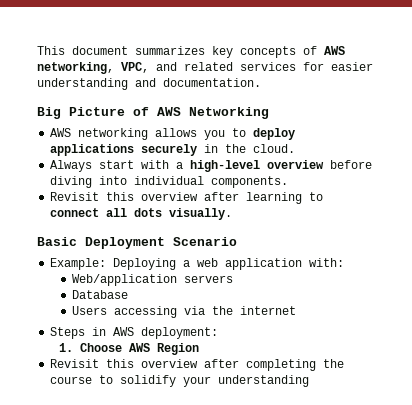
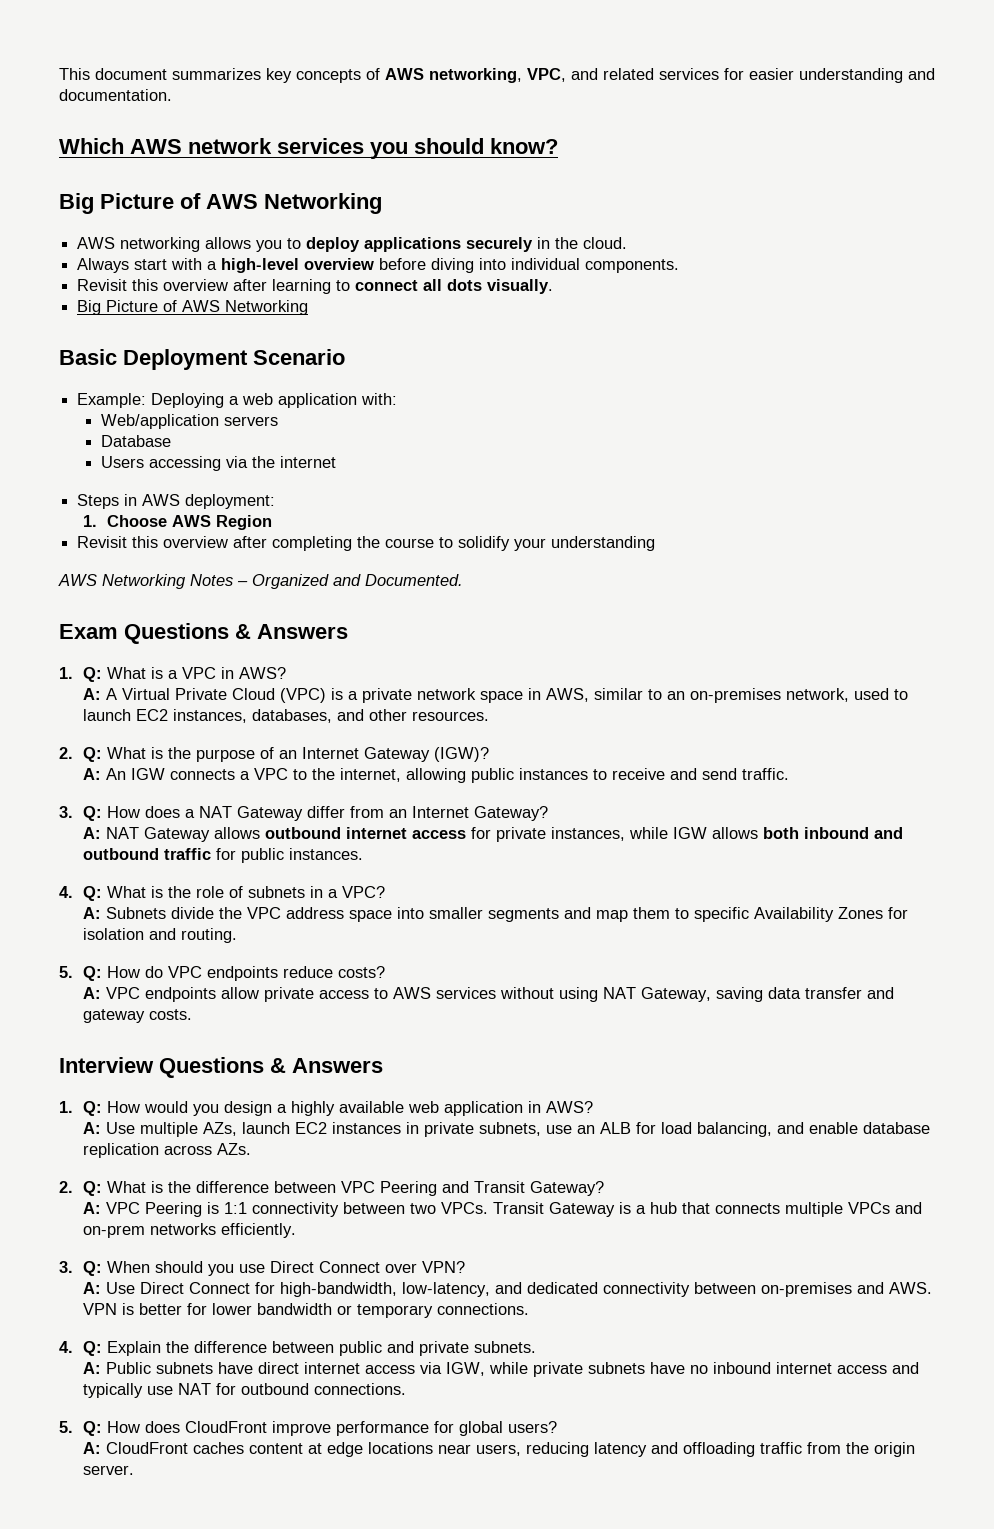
+ Which AWS network services you should know?
  Revisit this overview after learning to connect all dots visually.
+ Big Picture of AWS Networking
+ AWS Networking Notes – Organized and Documented.
+ Exam Questions & Answers
+ 1. Q: What is a VPC in AWS?
+ A: A Virtual Private Cloud (VPC) is a private network space in AWS, similar to an on-premises network, used to launch EC2 instances, databases, and other resources.
+ 2. Q: What is the purpose of an Internet Gateway (IGW)?
+ A: An IGW connects a VPC to the internet, allowing public instances to receive and send traffic.
+ 3. Q: How does a NAT Gateway differ from an Internet Gateway?
+ A: NAT Gateway allows outbound internet access for private instances, while IGW allows both inbound and outbound traffic for public instances.
+ 4. Q: What is the role of subnets in a VPC?
+ A: Subnets divide the VPC address space into smaller segments and map them to specific Availability Zones for isolation and routing.
+ 5. Q: How do VPC endpoints reduce costs?
+ A: VPC endpoints allow private access to AWS services without using NAT Gateway, saving data transfer and gateway costs.
+ Interview Questions & Answers
+ 1. Q: How would you design a highly available web application in AWS?
+ A: Use multiple AZs, launch EC2 instances in private subnets, use an ALB for load balancing, and enable database replication across AZs.
+ 2. Q: What is the difference between VPC Peering and Transit Gateway?
+ A: VPC Peering is 1:1 connectivity between two VPCs. Transit Gateway is a hub that connects multiple VPCs and on-prem networks efficiently.
+ 3. Q: When should you use Direct Connect over VPN?
+ A: Use Direct Connect for high-bandwidth, low-latency, and dedicated connectivity between on-premises and AWS. VPN is better for lower bandwidth or temporary connections.
+ 4. Q: Explain the difference between public and private subnets.
+ A: Public subnets have direct internet access via IGW, while private subnets have no inbound internet access and typically use NAT for outbound connections.
+ 5. Q: How does CloudFront improve performance for global users?
+ A: CloudFront caches content at edge locations near users, reducing latency and offloading traffic from the origin server.

